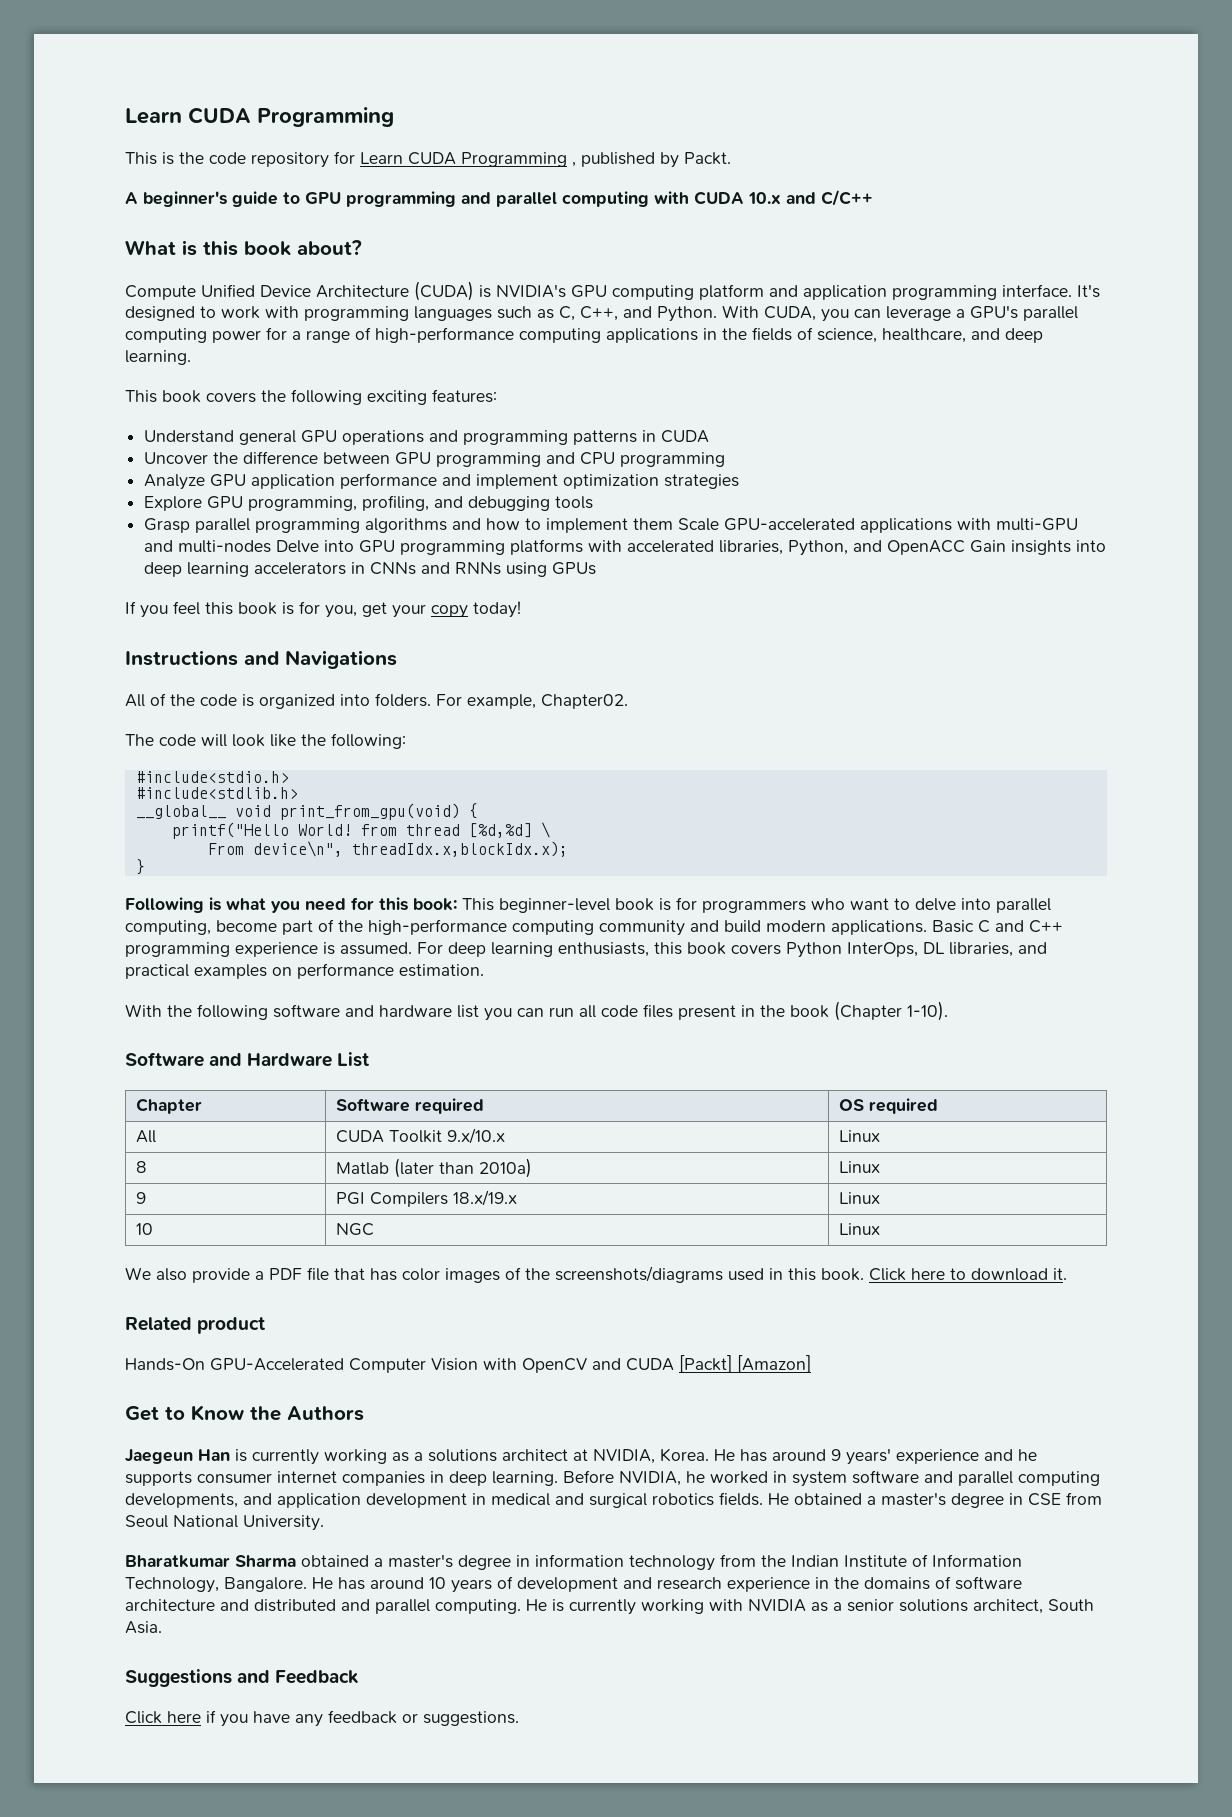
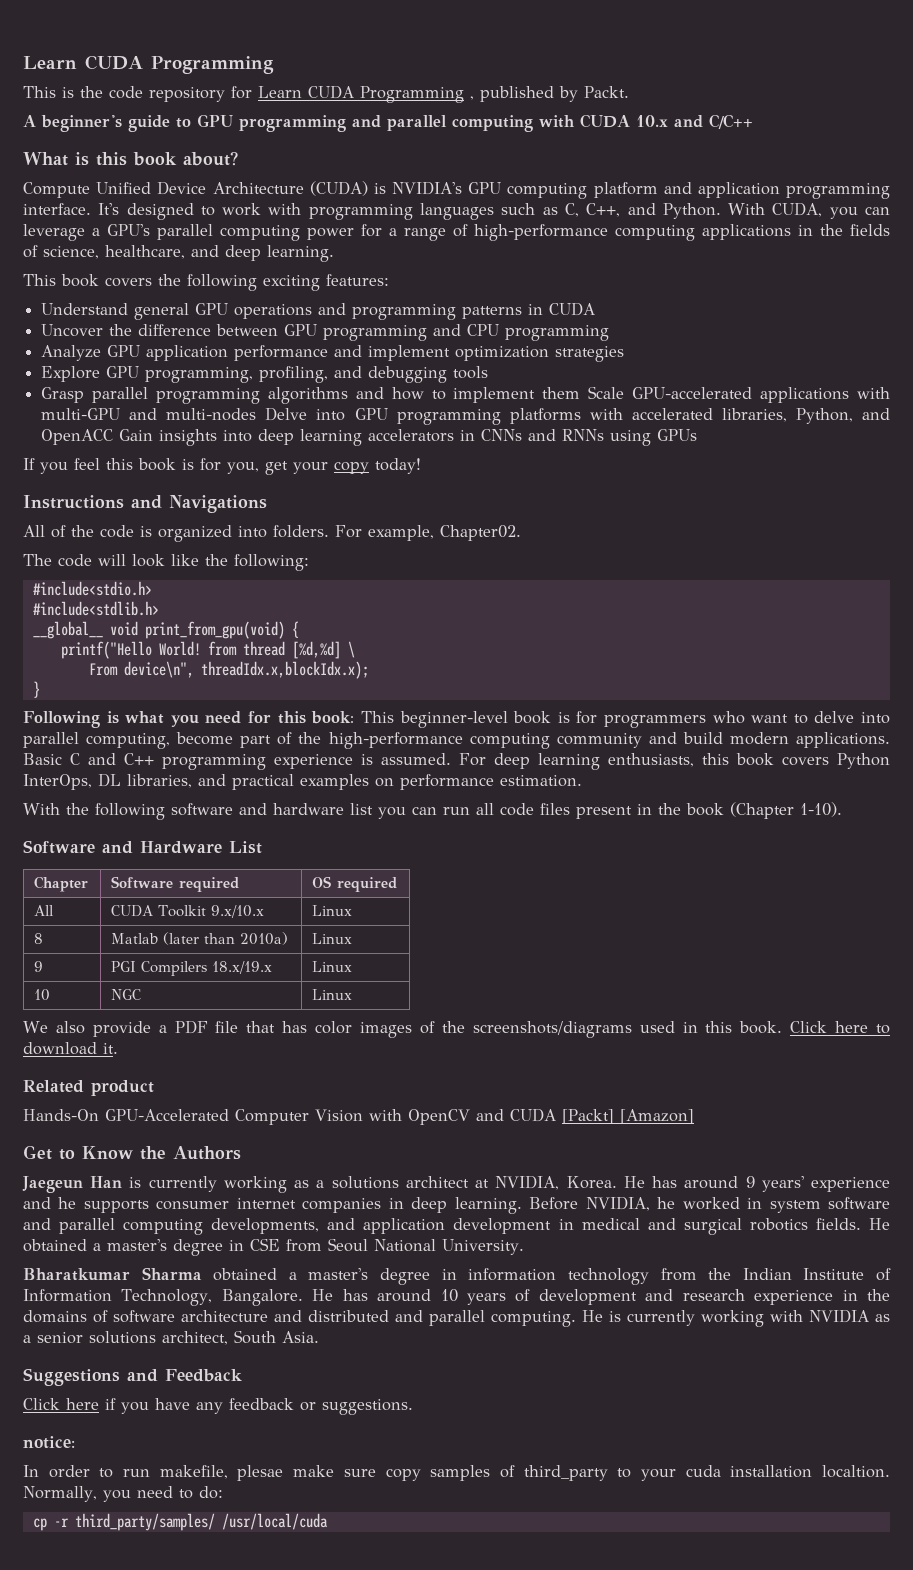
+ notice:
+ In order to run makefile, plesae make sure copy samples of third_party to your cuda installation localtion. Normally, you need to do:
+ cp -r third_party/samples/ /usr/local/cuda

